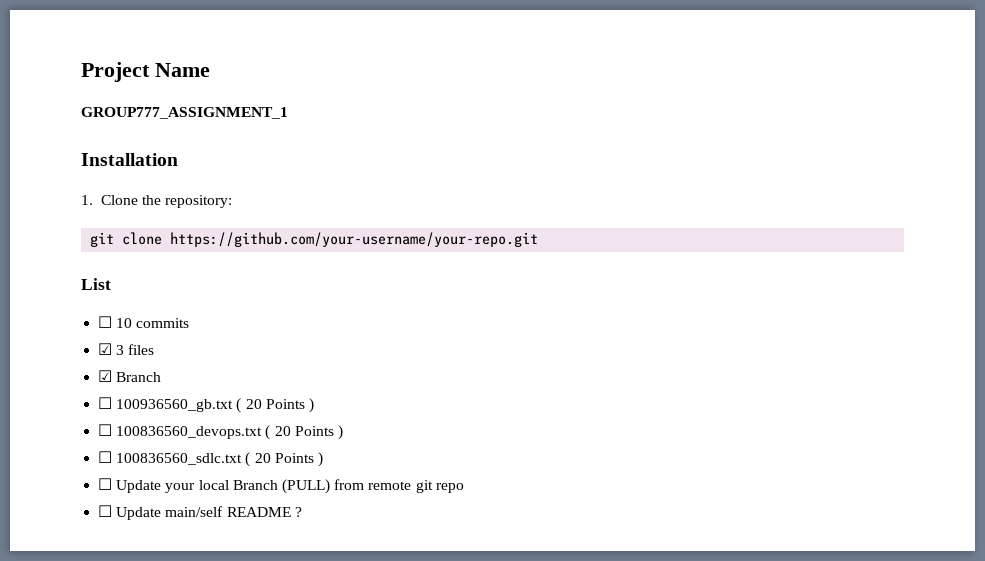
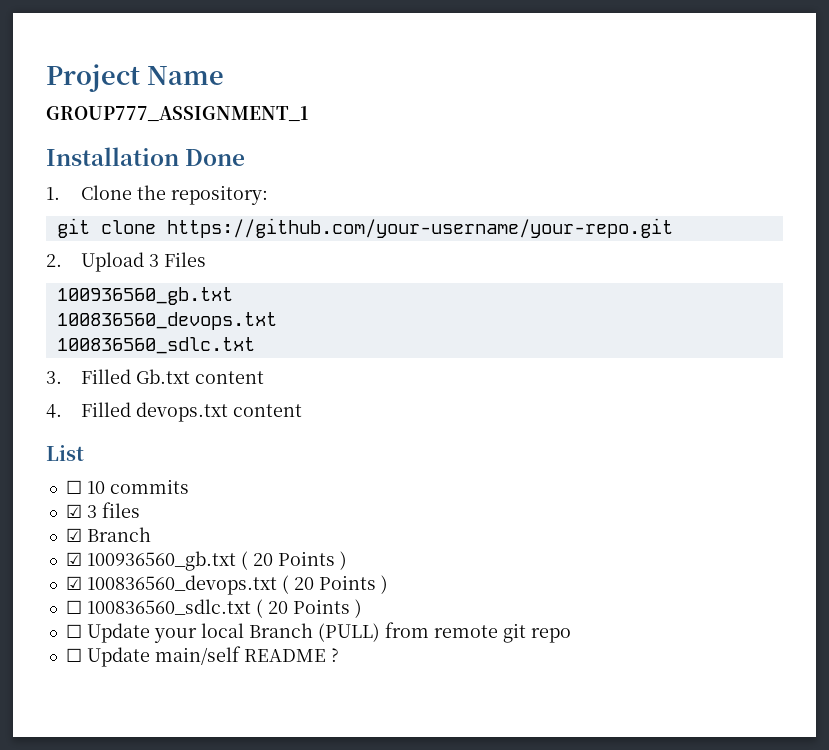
- Installation
+ Installation Done
+ 2. Upload 3 Files
+ 100936560_gb.txt
+ 100836560_devops.txt
+ 100836560_sdlc.txt
+ 3. Filled Gb.txt content
+ 4. Filled devops.txt content
- ☐ 100936560_gb.txt ( 20 Points )
+ ☑ 100936560_gb.txt ( 20 Points )
- ☐ 100836560_devops.txt ( 20 Points )
+ ☑ 100836560_devops.txt ( 20 Points )

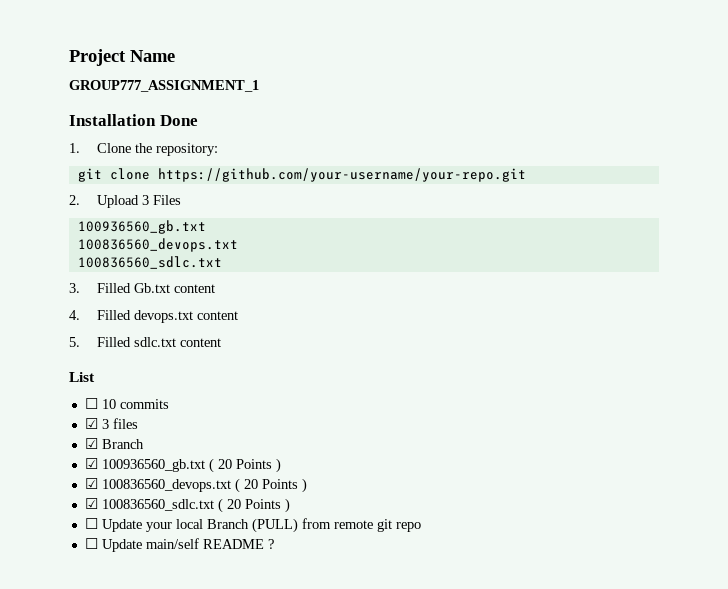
+ 5. Filled sdlc.txt content
- ☐ 100836560_sdlc.txt ( 20 Points )
+ ☑ 100836560_sdlc.txt ( 20 Points )

